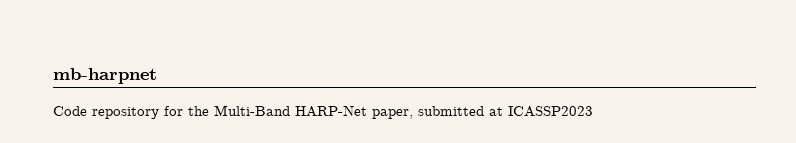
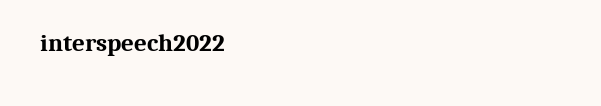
- mb-harpnet
- Code repository for the Multi-Band HARP-Net paper, submitted at ICASSP2023
+ interspeech2022

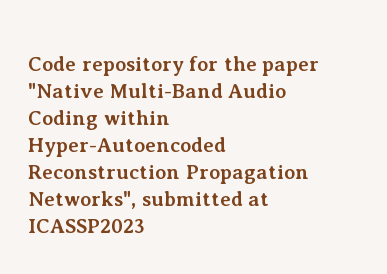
- interspeech2022
+ Code repository for the paper "Native Multi-Band Audio Coding within Hyper-Autoencoded Reconstruction Propagation Networks", submitted at ICASSP2023

